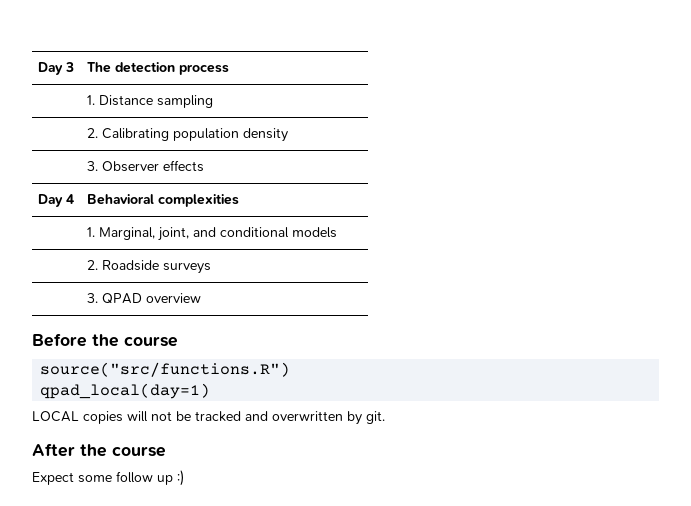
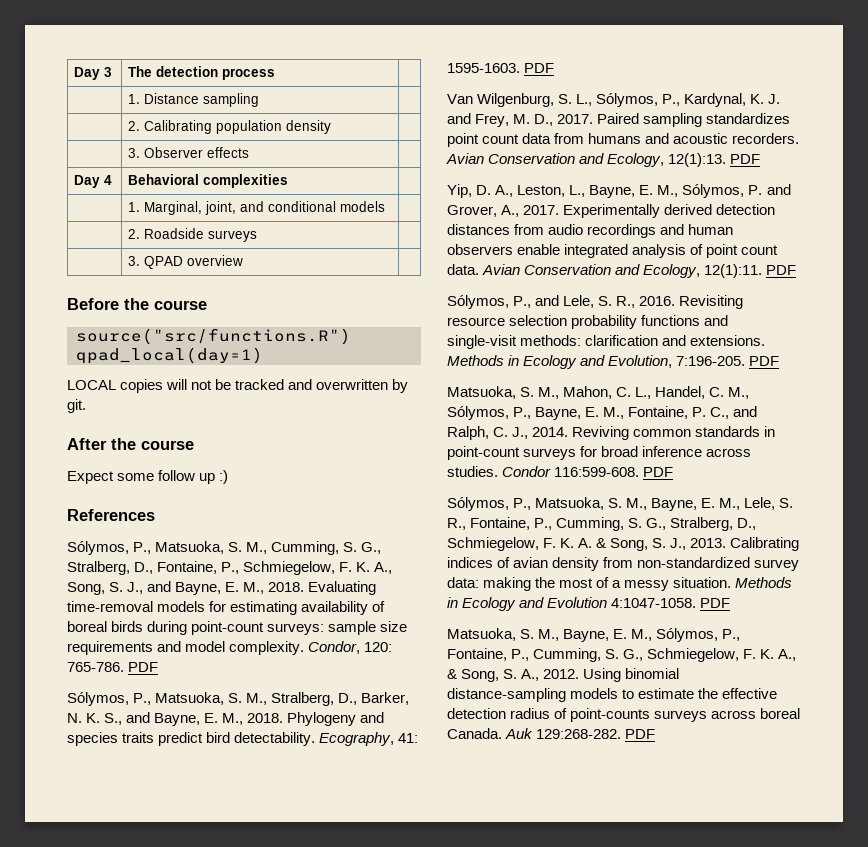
+ References
+ Sólymos, P., Matsuoka, S. M., Cumming, S. G., Stralberg, D., Fontaine, P., Schmiegelow, F. K. A., Song, S. J., and Bayne, E. M., 2018. Evaluating time-removal models for estimating availability of boreal birds during point-count surveys: sample size requirements and model complexity. Condor, 120: 765-786. PDF
+ Sólymos, P., Matsuoka, S. M., Stralberg, D., Barker, N. K. S., and Bayne, E. M., 2018. Phylogeny and species traits predict bird detectability. Ecography, 41: 1595-1603. PDF
+ Van Wilgenburg, S. L., Sólymos, P., Kardynal, K. J. and Frey, M. D., 2017. Paired sampling standardizes point count data from humans and acoustic recorders. Avian Conservation and Ecology, 12(1):13. PDF
+ Yip, D. A., Leston, L., Bayne, E. M., Sólymos, P. and Grover, A., 2017. Experimentally derived detection distances from audio recordings and human observers enable integrated analysis of point count data. Avian Conservation and Ecology, 12(1):11. PDF
+ Sólymos, P., and Lele, S. R., 2016. Revisiting resource selection probability functions and single-visit methods: clarification and extensions. Methods in Ecology and Evolution, 7:196-205. PDF
+ Matsuoka, S. M., Mahon, C. L., Handel, C. M., Sólymos, P., Bayne, E. M., Fontaine, P. C., and Ralph, C. J., 2014. Reviving common standards in point-count surveys for broad inference across studies. Condor 116:599-608. PDF
+ Sólymos, P., Matsuoka, S. M., Bayne, E. M., Lele, S. R., Fontaine, P., Cumming, S. G., Stralberg, D., Schmiegelow, F. K. A. & Song, S. J., 2013. Calibrating indices of avian density from non-standardized survey data: making the most of a messy situation. Methods in Ecology and Evolution 4:1047-1058. PDF
+ Matsuoka, S. M., Bayne, E. M., Sólymos, P., Fontaine, P., Cumming, S. G., Schmiegelow, F. K. A., & Song, S. A., 2012. Using binomial distance-sampling models to estimate the effective detection radius of point-counts surveys across boreal Canada. Auk 129:268-282. PDF

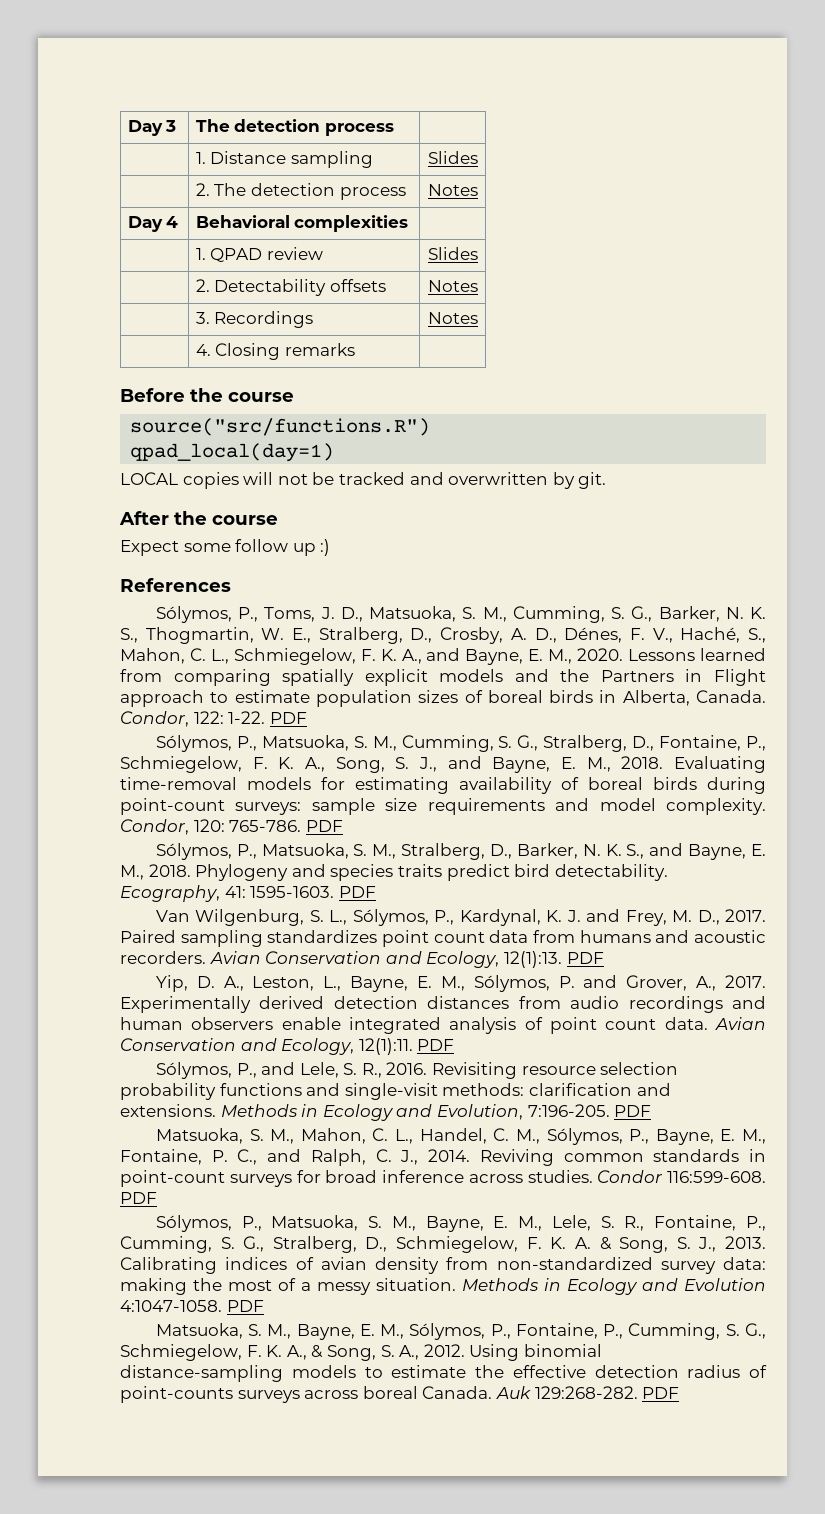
- | 1. Distance sampling |
- | 2. Calibrating population density |
- | 3. Observer effects |
+ | 1. Distance sampling | Slides
+ | 2. The detection process | Notes
- | 1. Marginal, joint, and conditional models |
- | 2. Roadside surveys |
- | 3. QPAD overview |
+ | 1. QPAD review | Slides
+ | 2. Detectability offsets | Notes
+ | 3. Recordings | Notes
+ | 4. Closing remarks |
+ Sólymos, P., Toms, J. D., Matsuoka, S. M., Cumming, S. G., Barker, N. K. S., Thogmartin, W. E., Stralberg, D., Crosby, A. D., Dénes, F. V., Haché, S., Mahon, C. L., Schmiegelow, F. K. A., and Bayne, E. M., 2020. Lessons learned from comparing spatially explicit models and the Partners in Flight approach to estimate population sizes of boreal birds in Alberta, Canada. Condor, 122: 1-22. PDF

